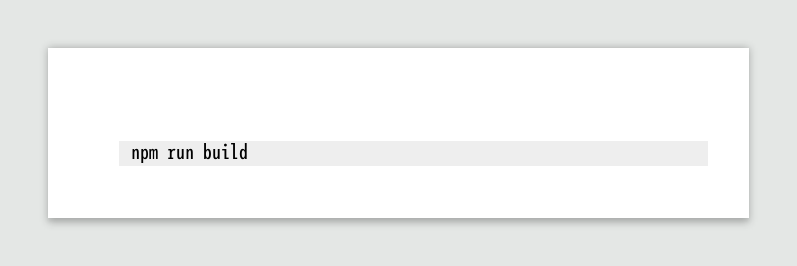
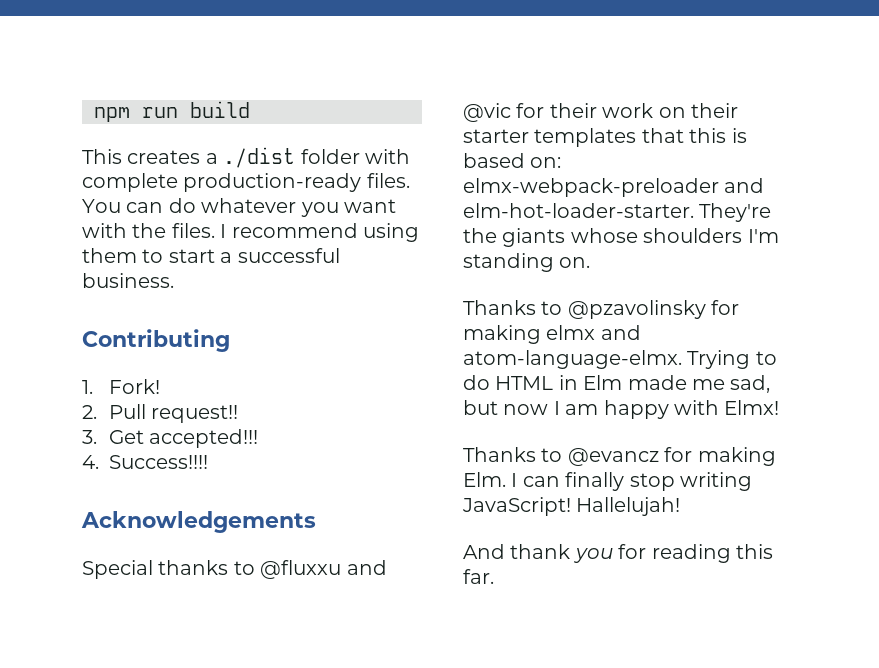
+ This creates a ./dist folder with complete production-ready files. You can do whatever you want with the files. I recommend using them to start a successful business.
+ Contributing
+ 1. Fork!
+ 2. Pull request!!
+ 3. Get accepted!!!
+ 4. Success!!!!
+ Acknowledgements
+ Special thanks to @fluxxu and @vic for their work on their starter templates that this is based on: elmx-webpack-preloader and elm-hot-loader-starter. They're the giants whose shoulders I'm standing on.
+ Thanks to @pzavolinsky for making elmx and atom-language-elmx. Trying to do HTML in Elm made me sad, but now I am happy with Elmx!
+ Thanks to @evancz for making Elm. I can finally stop writing JavaScript! Hallelujah!
+ And thank you for reading this far.

